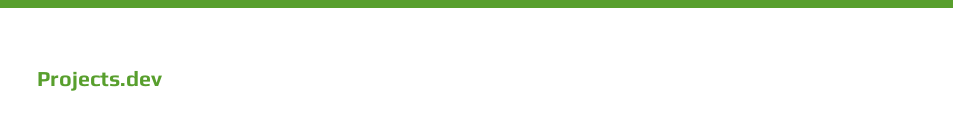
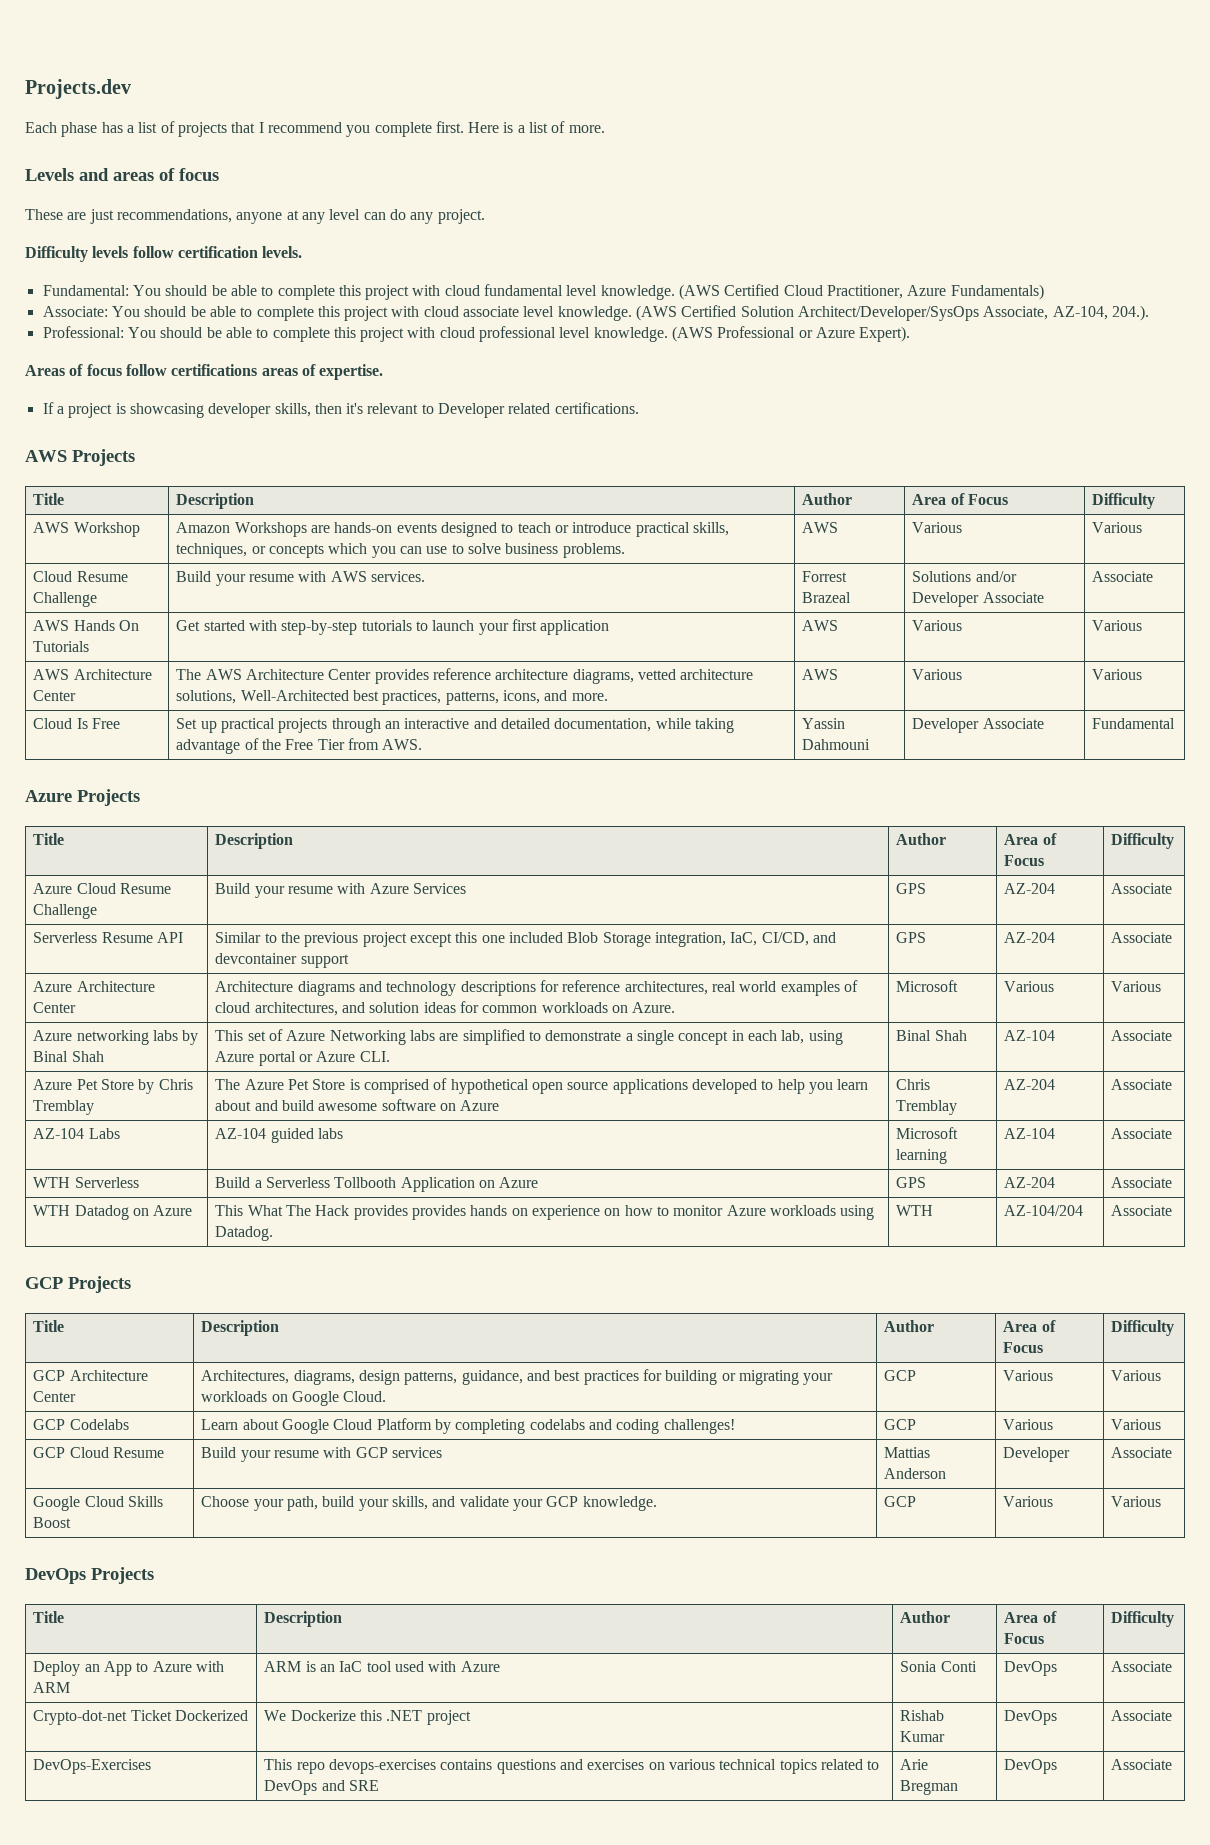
+ Each phase has a list of projects that I recommend you complete first. Here is a list of more.
+ Levels and areas of focus
+ These are just recommendations, anyone at any level can do any project.
+ Difficulty levels follow certification levels.
+ Fundamental: You should be able to complete this project with cloud fundamental level knowledge. (AWS Certified Cloud Practitioner, Azure Fundamentals)
+ Associate: You should be able to complete this project with cloud associate level knowledge. (AWS Certified Solution Architect/Developer/SysOps Associate, AZ-104, 204.).
+ Professional: You should be able to complete this project with cloud professional level knowledge. (AWS Professional or Azure Expert).
+ Areas of focus follow certifications areas of expertise.
+ If a project is showcasing developer skills, then it's relevant to Developer related certifications.
+ AWS Projects
+ Title | Description | Author | Area of Focus | Difficulty
+ AWS Workshop | Amazon Workshops are hands-on events designed to teach or introduce practical skills, techniques, or concepts which you can use to solve business problems. | AWS | Various | Various
+ Cloud Resume Challenge | Build your resume with AWS services. | Forrest Brazeal | Solutions and/or Developer Associate | Associate
+ AWS Hands On Tutorials | Get started with step-by-step tutorials to launch your first application | AWS | Various | Various
+ AWS Architecture Center | The AWS Architecture Center provides reference architecture diagrams, vetted architecture solutions, Well-Architected best practices, patterns, icons, and more. | AWS | Various | Various
+ Cloud Is Free | Set up practical projects through an interactive and detailed documentation, while taking advantage of the Free Tier from AWS. | Yassin Dahmouni | Developer Associate | Fundamental
+ Azure Projects
+ Title | Description | Author | Area of Focus | Difficulty
+ Azure Cloud Resume Challenge | Build your resume with Azure Services | GPS | AZ-204 | Associate
+ Serverless Resume API | Similar to the previous project except this one included Blob Storage integration, IaC, CI/CD, and devcontainer support | GPS | AZ-204 | Associate
+ Azure Architecture Center | Architecture diagrams and technology descriptions for reference architectures, real world examples of cloud architectures, and solution ideas for common workloads on Azure. | Microsoft | Various | Various
+ Azure networking labs by Binal Shah | This set of Azure Networking labs are simplified to demonstrate a single concept in each lab, using Azure portal or Azure CLI. | Binal Shah | AZ-104 | Associate
+ Azure Pet Store by Chris Tremblay | The Azure Pet Store is comprised of hypothetical open source applications developed to help you learn about and build awesome software on Azure | Chris Tremblay | AZ-204 | Associate
+ AZ-104 Labs | AZ-104 guided labs | Microsoft learning | AZ-104 | Associate
+ WTH Serverless | Build a Serverless Tollbooth Application on Azure | GPS | AZ-204 | Associate
+ WTH Datadog on Azure | This What The Hack provides provides hands on experience on how to monitor Azure workloads using Datadog. | WTH | AZ-104/204 | Associate
+ GCP Projects
+ Title | Description | Author | Area of Focus | Difficulty
+ GCP Architecture Center | Architectures, diagrams, design patterns, guidance, and best practices for building or migrating your workloads on Google Cloud. | GCP | Various | Various
+ GCP Codelabs | Learn about Google Cloud Platform by completing codelabs and coding challenges! | GCP | Various | Various
+ GCP Cloud Resume | Build your resume with GCP services | Mattias Anderson | Developer | Associate
+ Google Cloud Skills Boost | Choose your path, build your skills, and validate your GCP knowledge. | GCP | Various | Various
+ DevOps Projects
+ Title | Description | Author | Area of Focus | Difficulty
+ Deploy an App to Azure with ARM | ARM is an IaC tool used with Azure | Sonia Conti | DevOps | Associate
+ Crypto-dot-net Ticket Dockerized | We Dockerize this .NET project | Rishab Kumar | DevOps | Associate
+ DevOps-Exercises | This repo devops-exercises contains questions and exercises on various technical topics related to DevOps and SRE | Arie Bregman | DevOps | Associate

